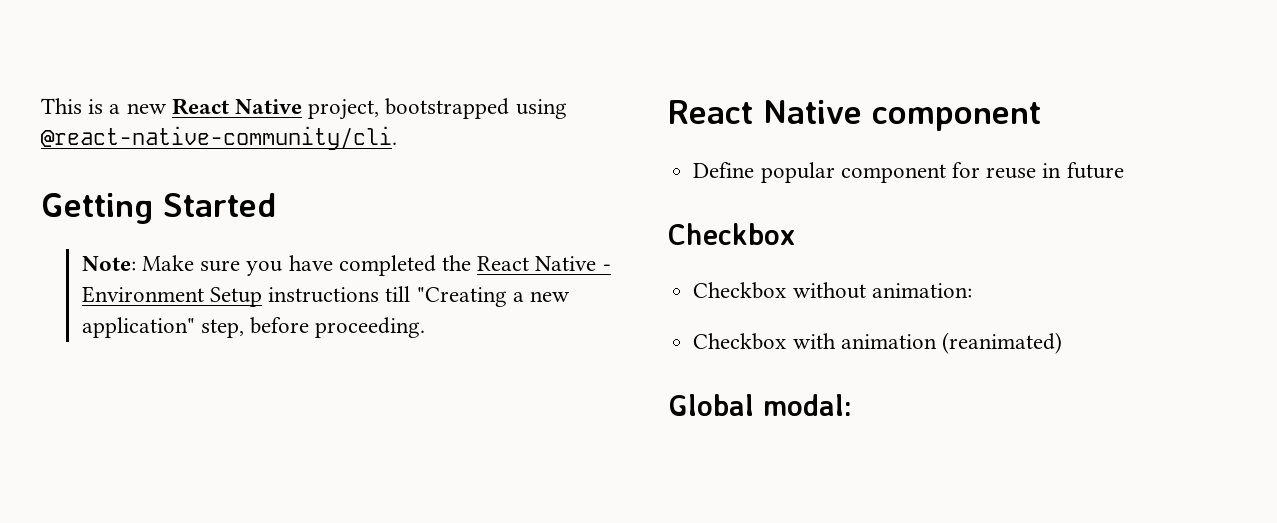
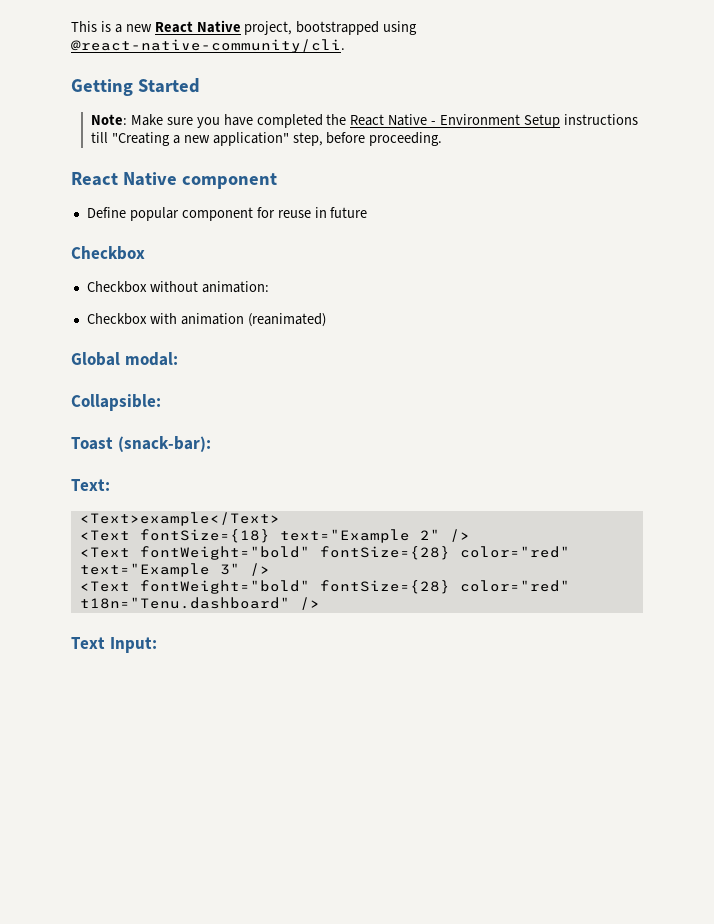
+ Collapsible:
+ Toast (snack-bar):
+ Text:
+ <Text>example</Text>
+ <Text fontSize={18} text="Example 2" />
+ <Text fontWeight="bold" fontSize={28} color="red" text="Example 3" />
+ <Text fontWeight="bold" fontSize={28} color="red" t18n="Tenu.dashboard" />
+ Text Input:

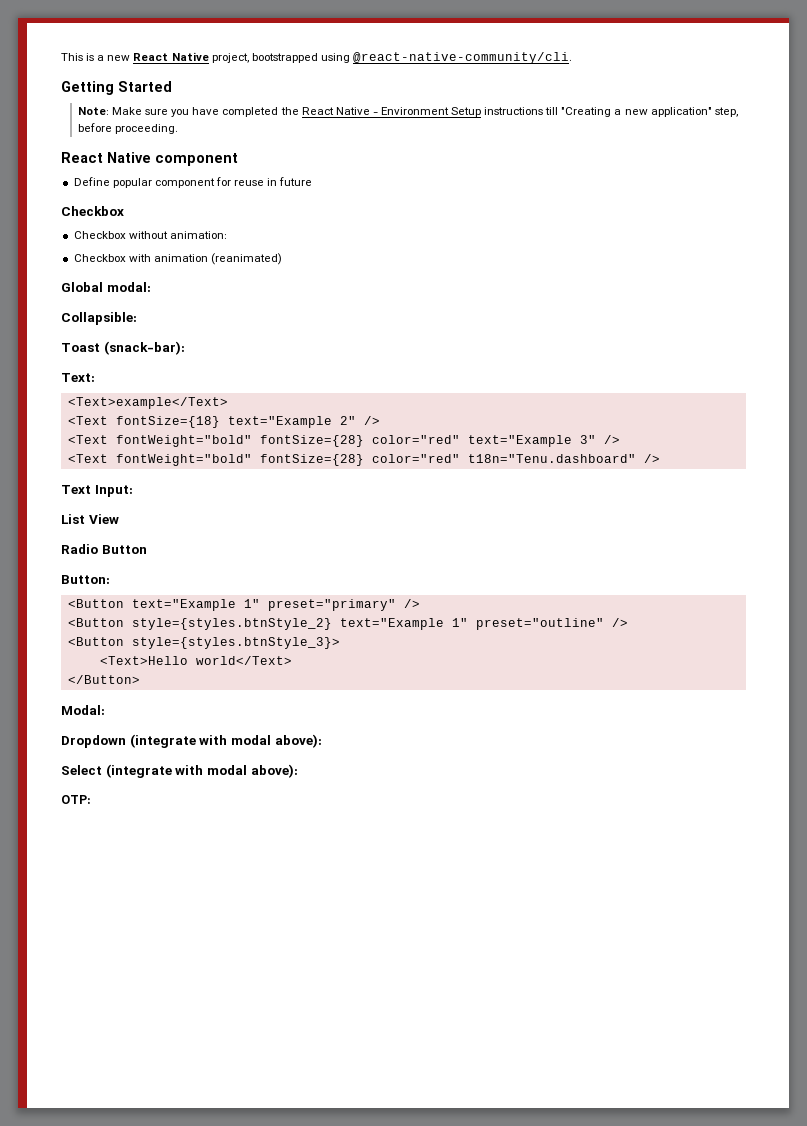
+ List View
+ Radio Button
+ Button:
+ <Button text="Example 1" preset="primary" />
+ <Button style={styles.btnStyle_2} text="Example 1" preset="outline" />
+ <Button style={styles.btnStyle_3}>
+ <Text>Hello world</Text>
+ </Button>
+ Modal:
+ Dropdown (integrate with modal above):
+ Select (integrate with modal above):
+ OTP:

